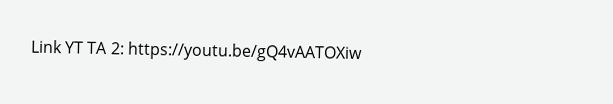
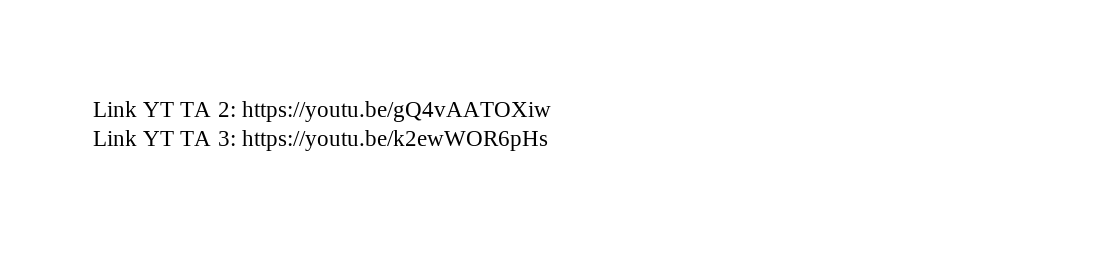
+ Link YT TA 3: https://youtu.be/k2ewWOR6pHs

